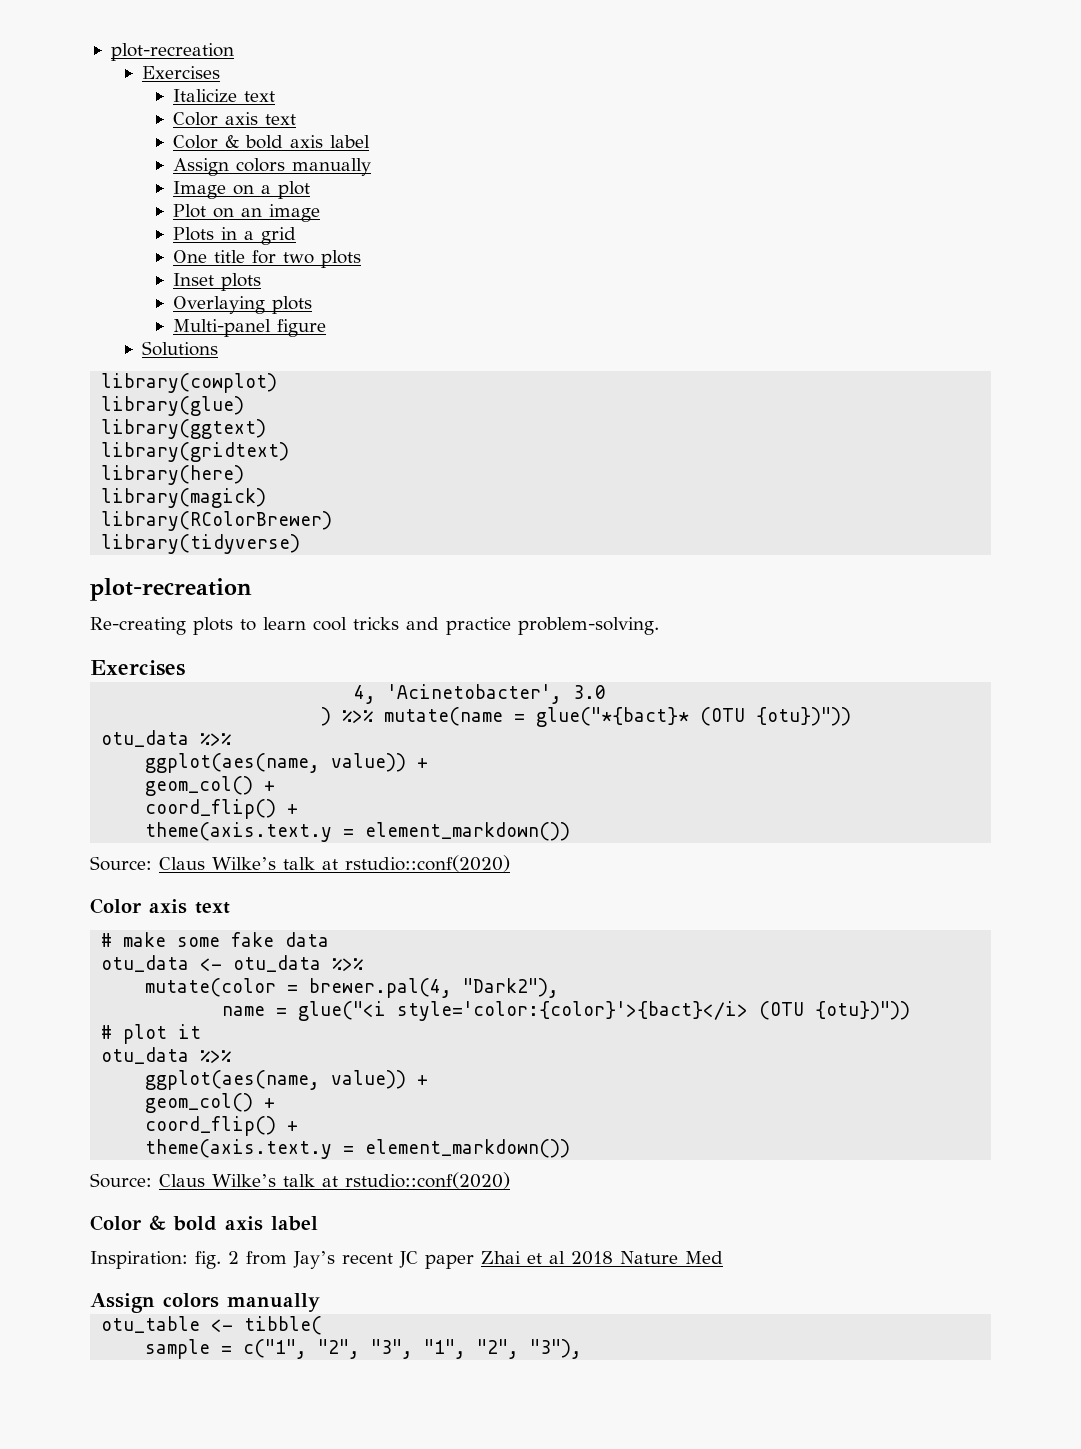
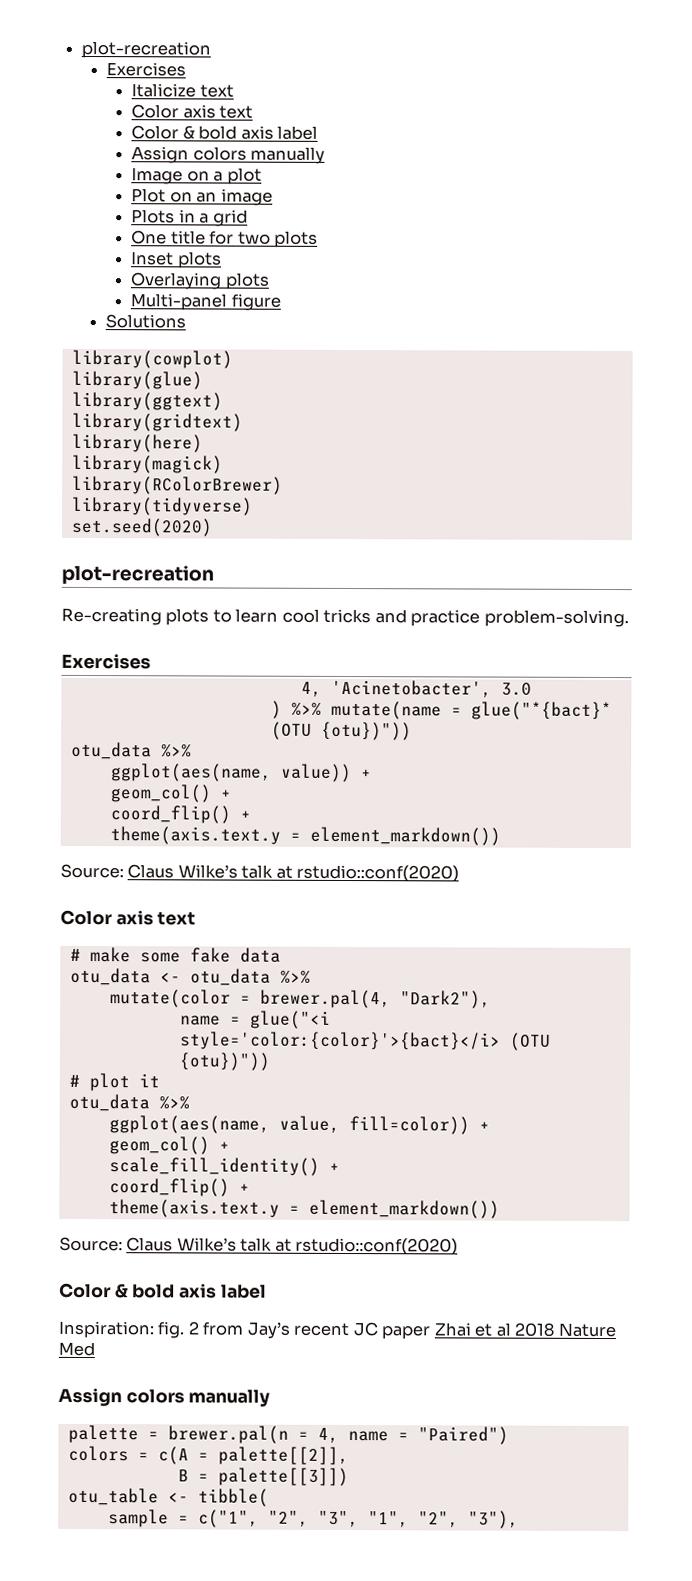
+ set.seed(2020)
  # plot it
  otu_data %>%
- ggplot(aes(name, value)) +
+ ggplot(aes(name, value, fill=color)) +
  geom_col() +
+ scale_fill_identity() +
+ palette = brewer.pal(n = 4, name = "Paired")
+ colors = c(A = palette[[2]],
+ B = palette[[3]])

